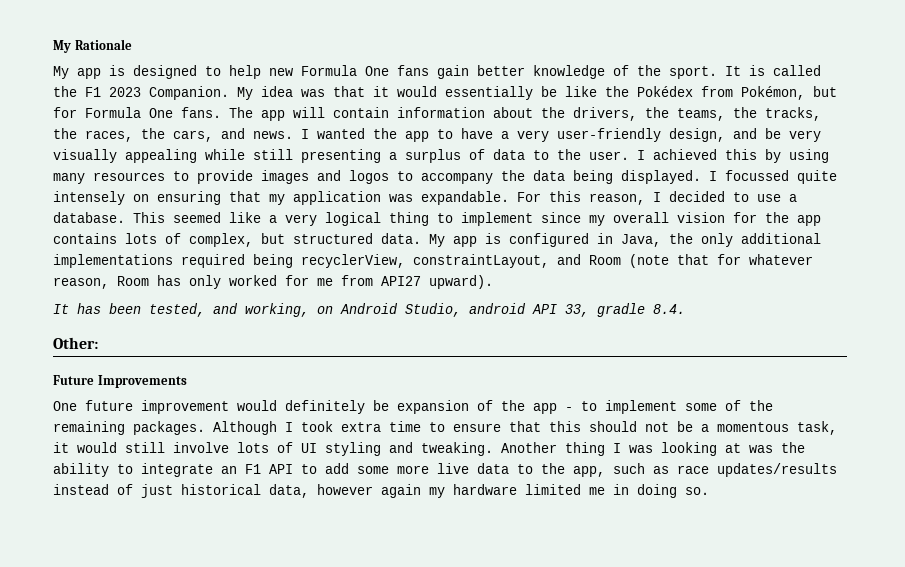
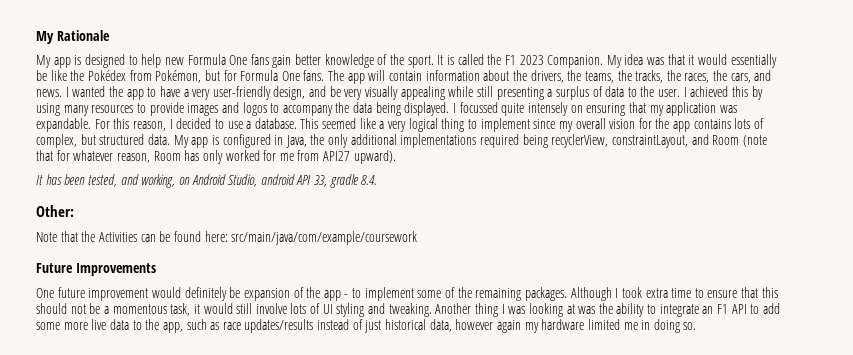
+ Note that the Activities can be found here: src/main/java/com/example/coursework

